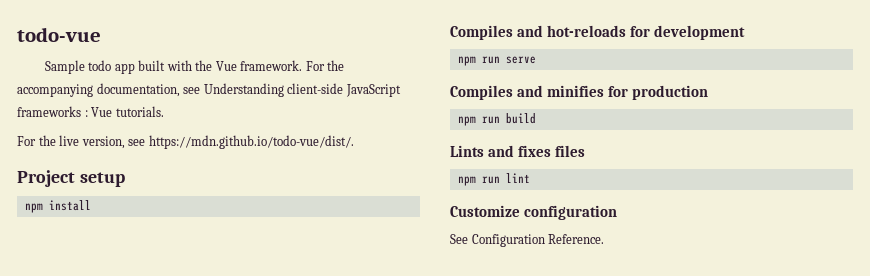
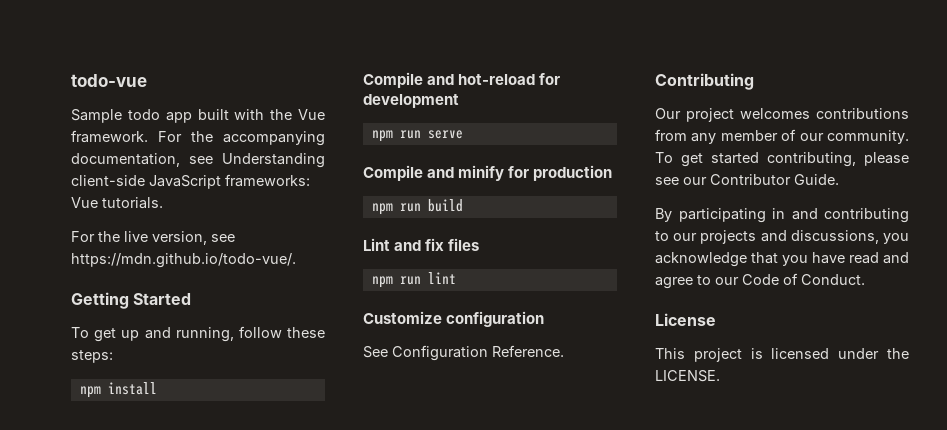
- For the accompanying documentation, see Understanding client-side JavaScript frameworks : Vue tutorials.
+ For the accompanying documentation, see Understanding client-side JavaScript frameworks: Vue tutorials.
- For the live version, see https://mdn.github.io/todo-vue/dist/.
- Project setup
+ For the live version, see https://mdn.github.io/todo-vue/.
+ Getting Started
+ To get up and running, follow these steps:
- Compiles and hot-reloads for development
+ Compile and hot-reload for development
- Compiles and minifies for production
+ Compile and minify for production
- Lints and fixes files
+ Lint and fix files
+ Contributing
+ Our project welcomes contributions from any member of our community. To get started contributing, please see our Contributor Guide.
+ By participating in and contributing to our projects and discussions, you acknowledge that you have read and agree to our Code of Conduct.
+ License
+ This project is licensed under the LICENSE.

